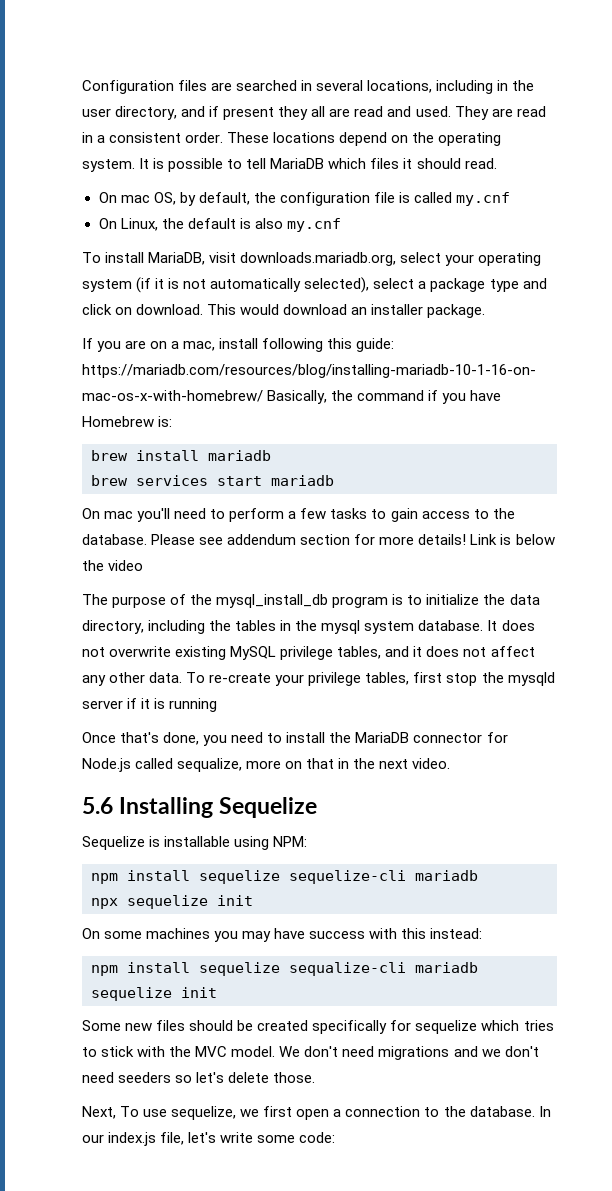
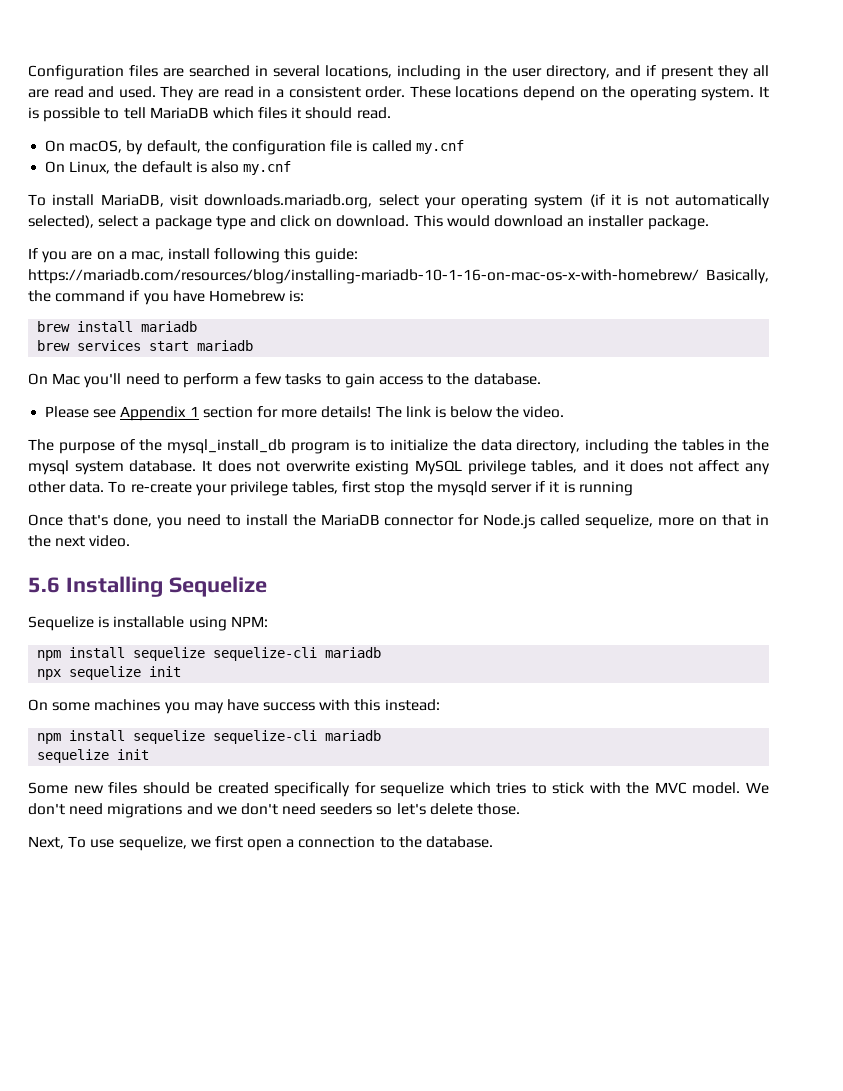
- On mac OS, by default, the configuration file is called my.cnf
+ On macOS, by default, the configuration file is called my.cnf
- On mac you'll need to perform a few tasks to gain access to the database. Please see addendum section for more details!
+ On Mac you'll need to perform a few tasks to gain access to the database.
+ Please see Appendix 1 section for more details!
- Link is below the video
+ The link is below the video.
- Once that's done, you need to install the MariaDB connector for Node.js called sequalize, more on that in the next video.
+ Once that's done, you need to install the MariaDB connector for Node.js called sequelize, more on that in the next video.
  On some machines you may have success with this instead:
- npm install sequelize sequalize-cli mariadb
+ npm install sequelize sequelize-cli mariadb
- In our index.js file, let's write some code:

